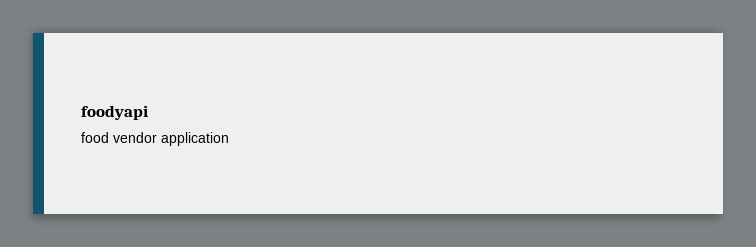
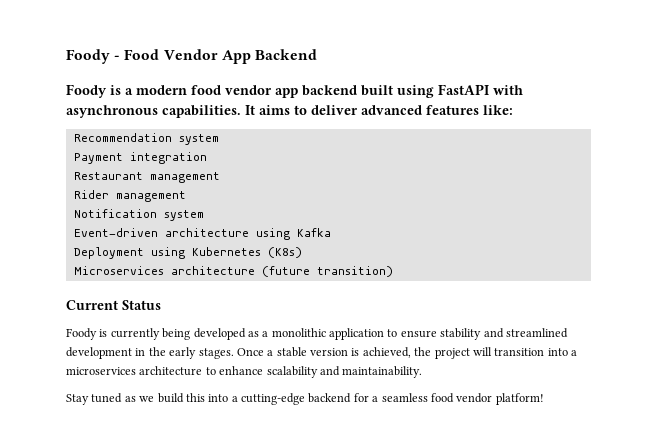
- foodyapi
- food vendor application
+ Foody - Food Vendor App Backend
+ Foody is a modern food vendor app backend built using FastAPI with asynchronous capabilities. It aims to deliver advanced features like:
+ Recommendation system
+ Payment integration
+ Restaurant management
+ Rider management
+ Notification system
+ Event-driven architecture using Kafka
+ Deployment using Kubernetes (K8s)
+ Microservices architecture (future transition)
+ Current Status
+ Foody is currently being developed as a monolithic application to ensure stability and streamlined development in the early stages. Once a stable version is achieved, the project will transition into a microservices architecture to enhance scalability and maintainability.
+ Stay tuned as we build this into a cutting-edge backend for a seamless food vendor platform!

